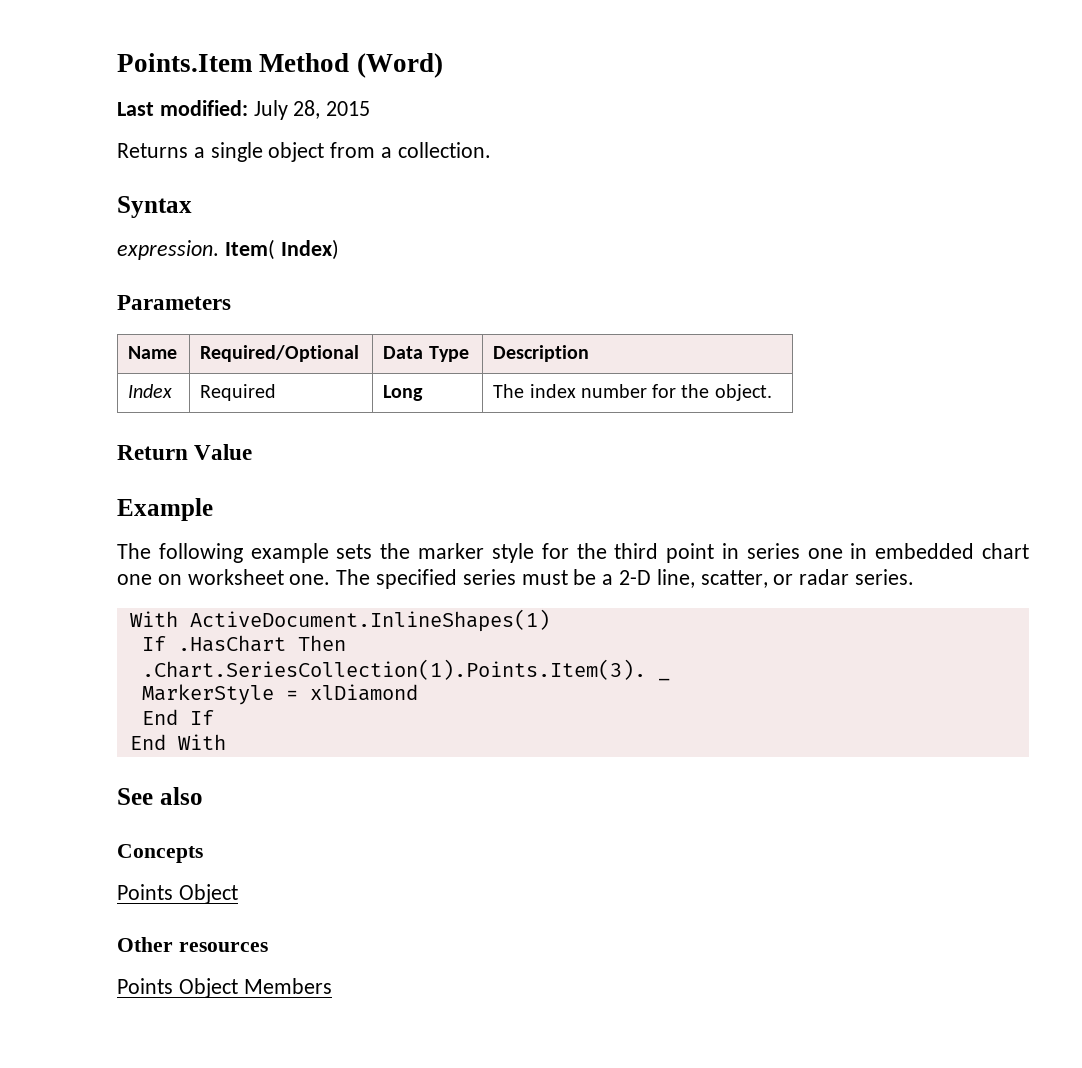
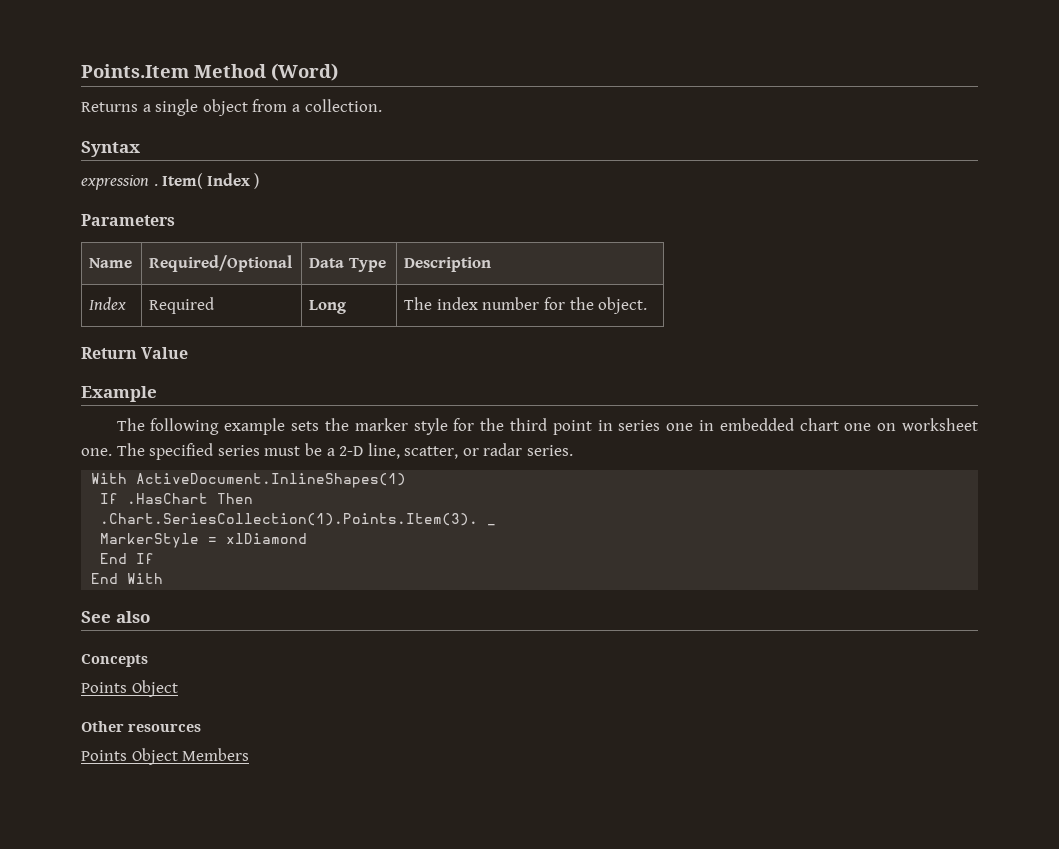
- Last modified: July 28, 2015
- expression. Item( Index)
+ expression . Item( Index )

